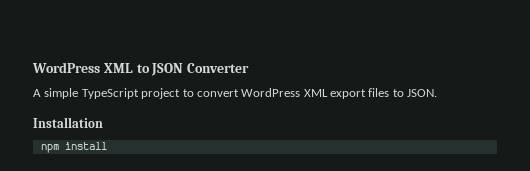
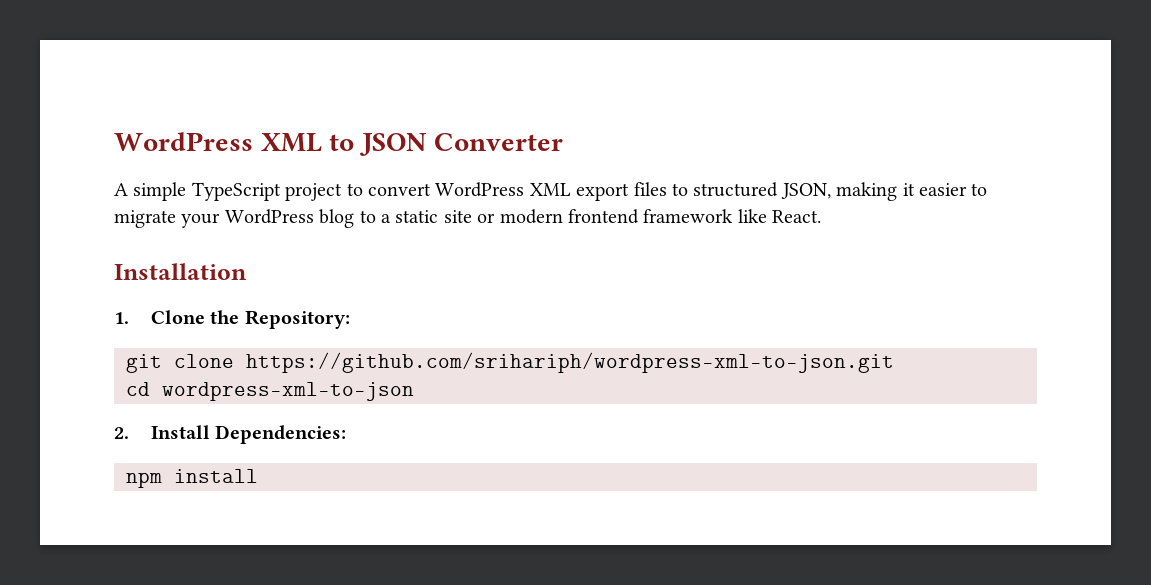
- A simple TypeScript project to convert WordPress XML export files to JSON.
+ A simple TypeScript project to convert WordPress XML export files to structured JSON, making it easier to migrate your WordPress blog to a static site or modern frontend framework like React.
  Installation
+ 1. Clone the Repository:
+ git clone https://github.com/srihariph/wordpress-xml-to-json.git
+ cd wordpress-xml-to-json
+ 2. Install Dependencies:

